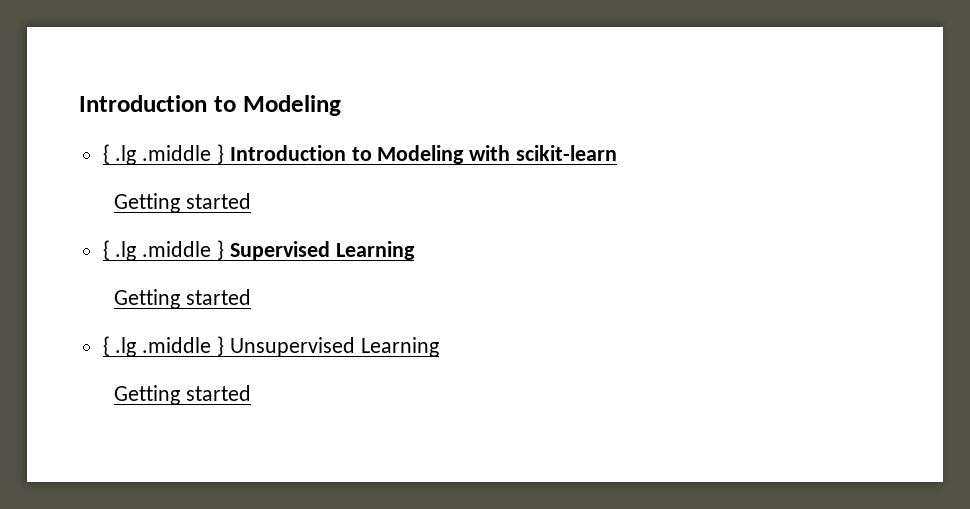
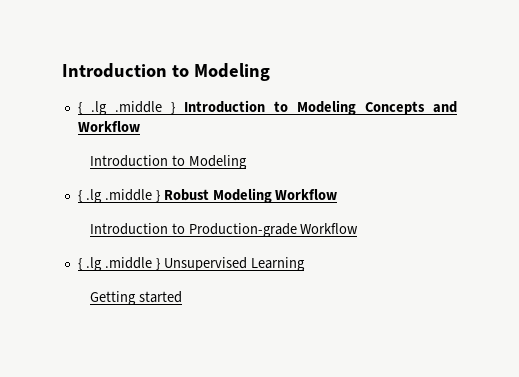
- { .lg .middle } Introduction to Modeling with scikit-learn
- Getting started
- { .lg .middle } Supervised Learning
- Getting started
+ { .lg .middle } Introduction to Modeling Concepts and Workflow
+ Introduction to Modeling
+ { .lg .middle } Robust Modeling Workflow
+ Introduction to Production-grade Workflow

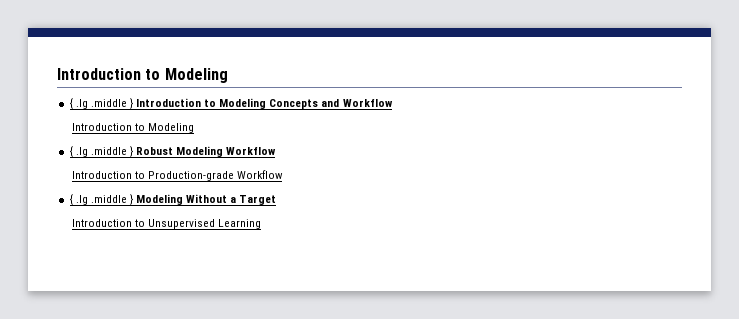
- { .lg .middle } Unsupervised Learning
+ { .lg .middle } Modeling Without a Target
+ Introduction to Unsupervised Learning
- Getting started

